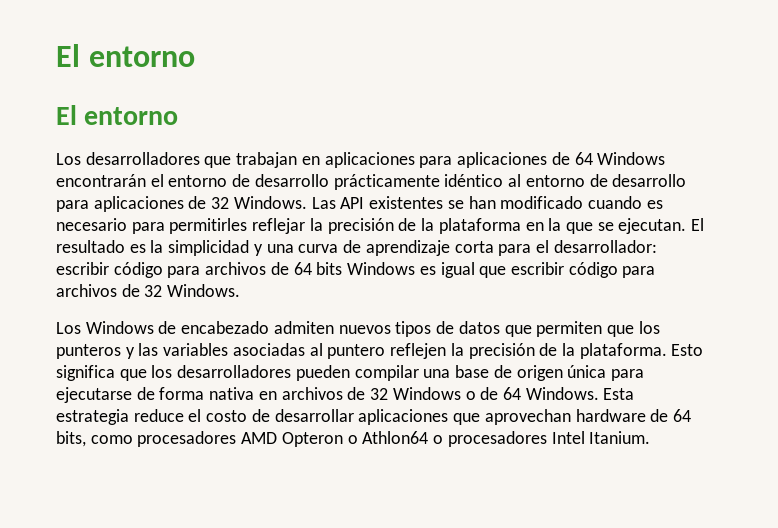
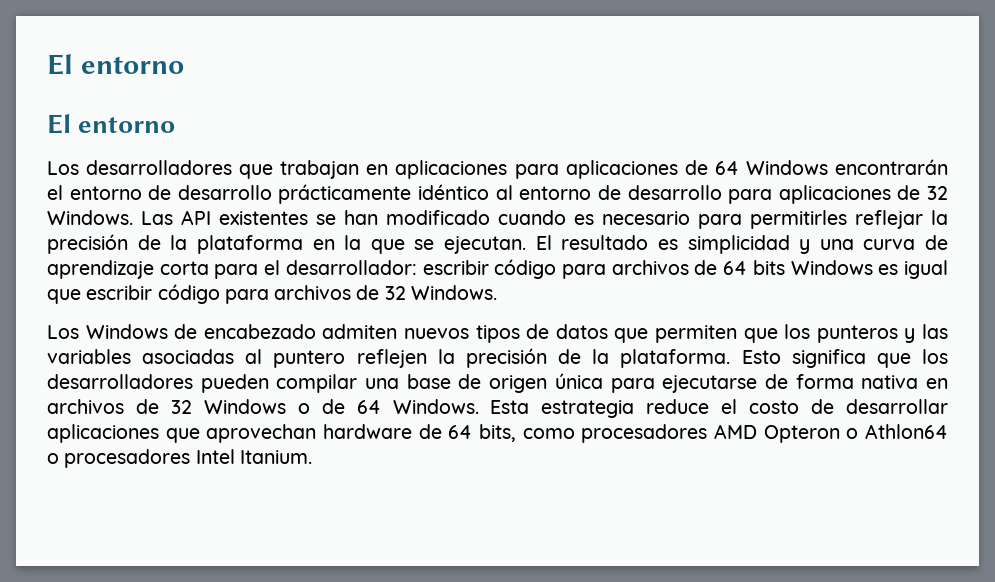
- El resultado es la simplicidad y una curva de aprendizaje corta para el desarrollador: escribir código para archivos de 64 bits Windows es igual que escribir código para archivos de 32 Windows.
+ El resultado es simplicidad y una curva de aprendizaje corta para el desarrollador: escribir código para archivos de 64 bits Windows es igual que escribir código para archivos de 32 Windows.

